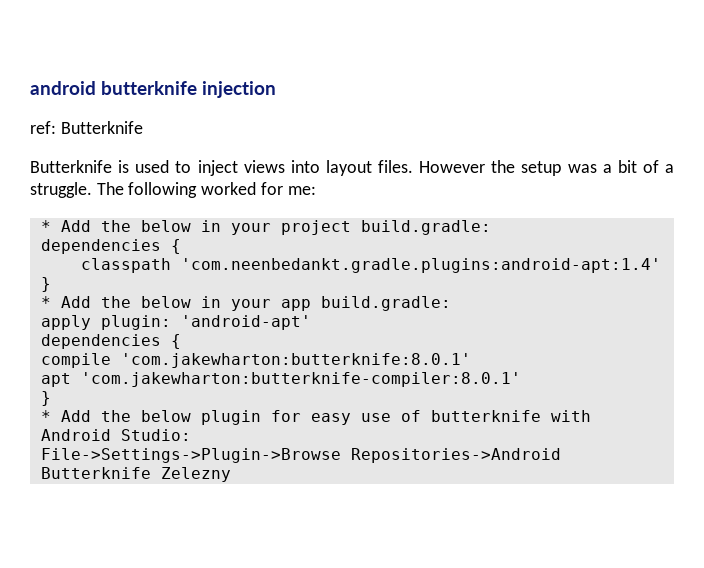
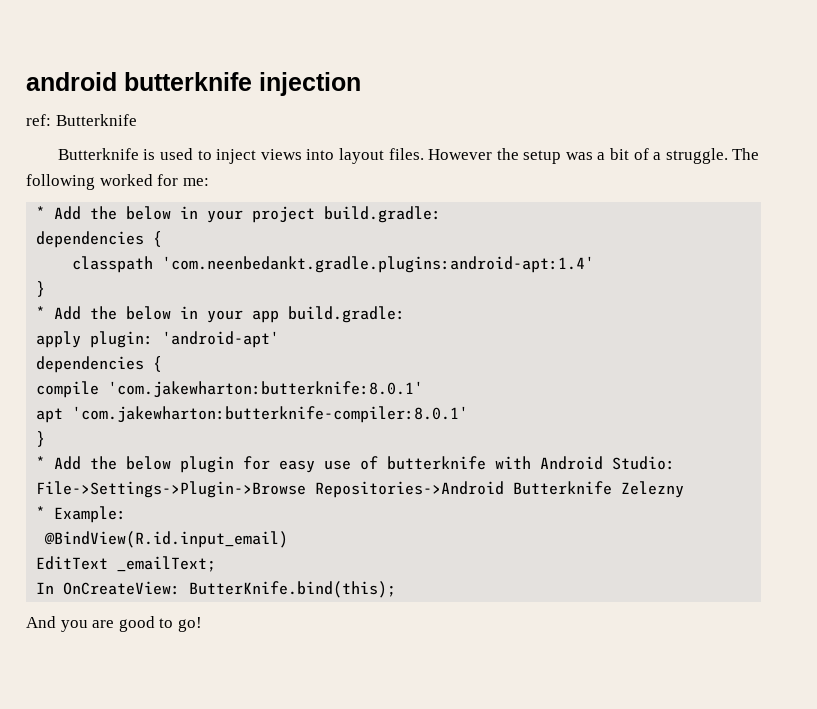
+ * Example:
+ @BindView(R.id.input_email)
+ EditText _emailText;
+ In OnCreateView: ButterKnife.bind(this);
+ And you are good to go!

